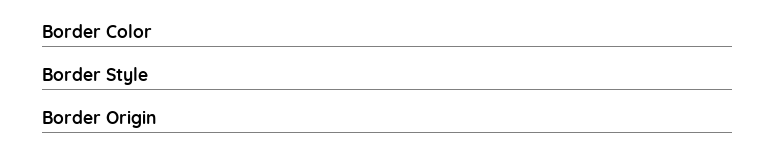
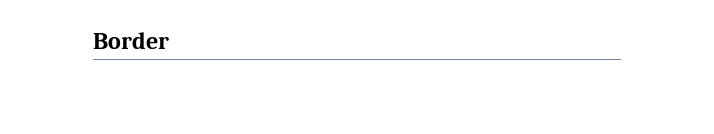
- Border Color
- Border Style
- Border Origin
+ Border

